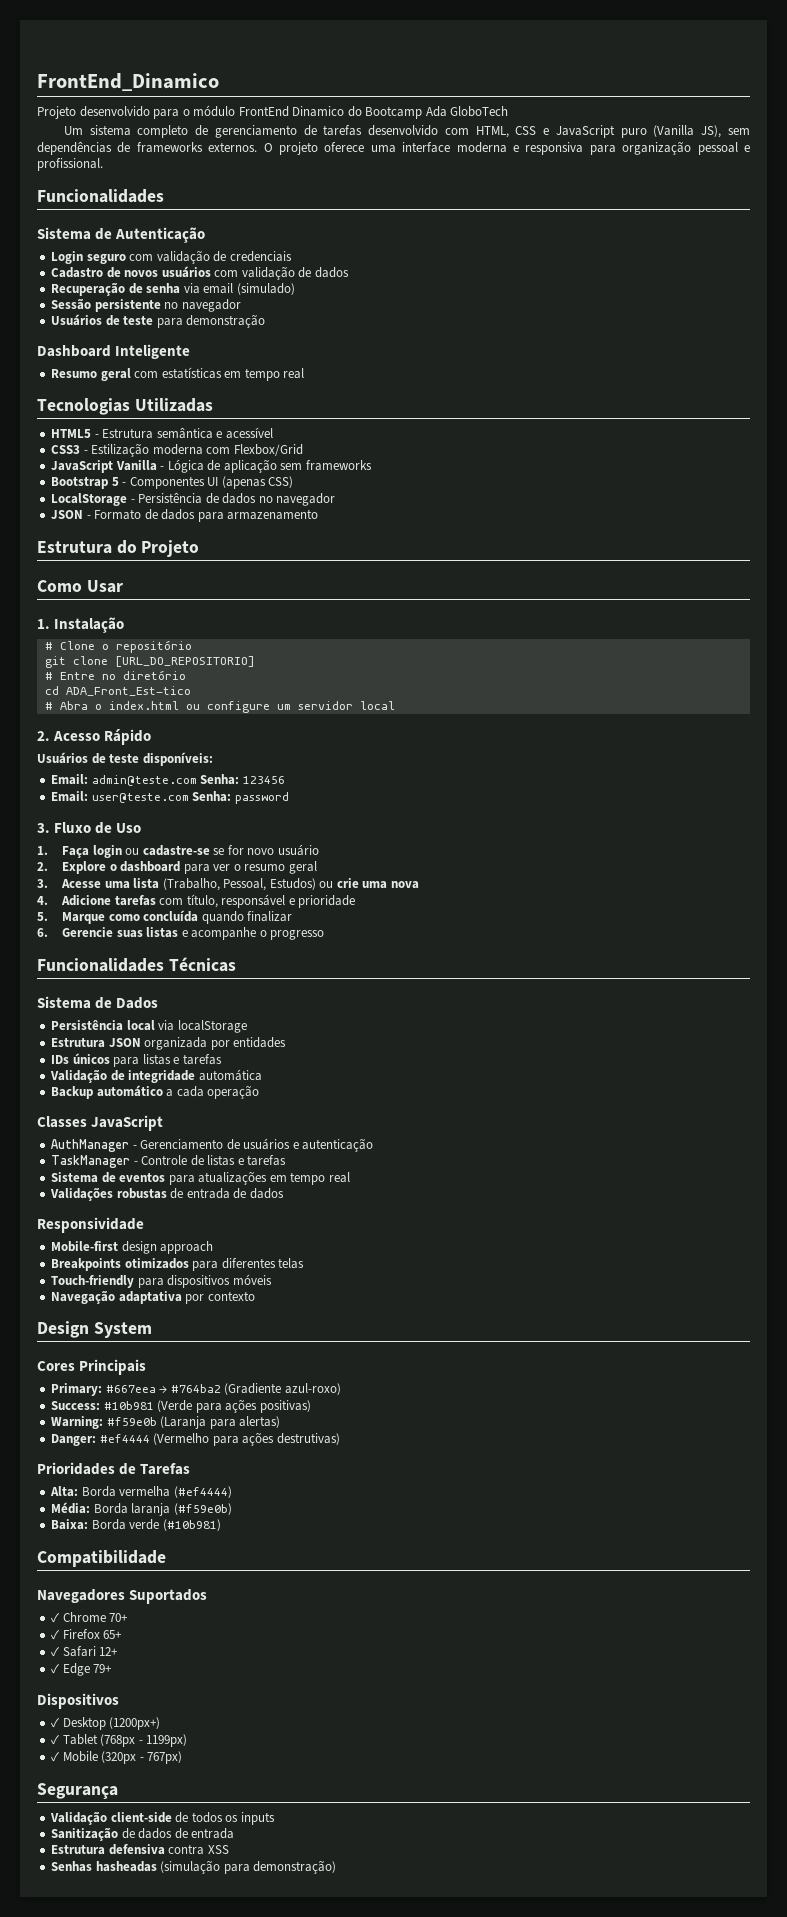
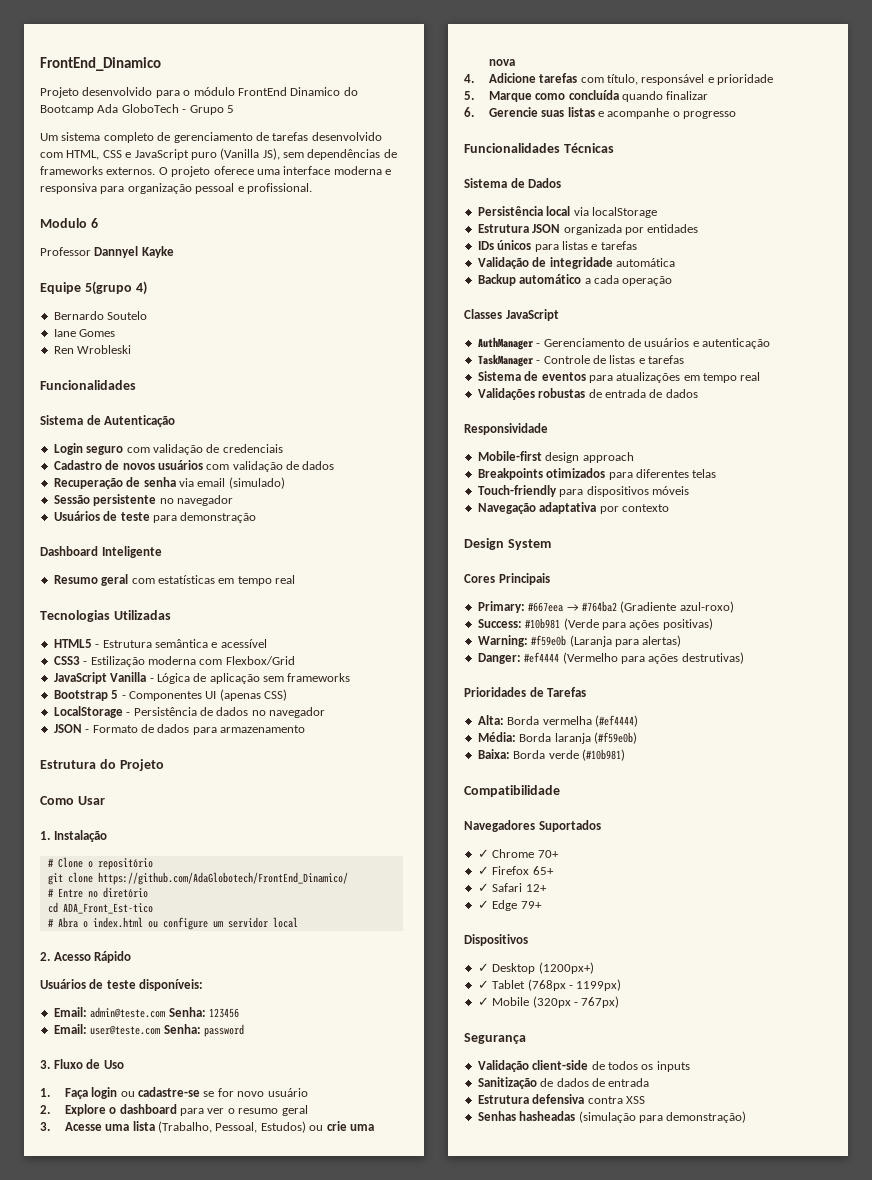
- Projeto desenvolvido para o módulo FrontEnd Dinamico do Bootcamp Ada GloboTech
+ Projeto desenvolvido para o módulo FrontEnd Dinamico do Bootcamp Ada GloboTech - Grupo 5
+ Modulo 6
+ Professor Dannyel Kayke
+ Equipe 5(grupo 4)
+ Bernardo Soutelo
+ Iane Gomes
+ Ren Wrobleski
- git clone [URL_DO_REPOSITORIO]
+ git clone https://github.com/AdaGlobotech/FrontEnd_Dinamico/

